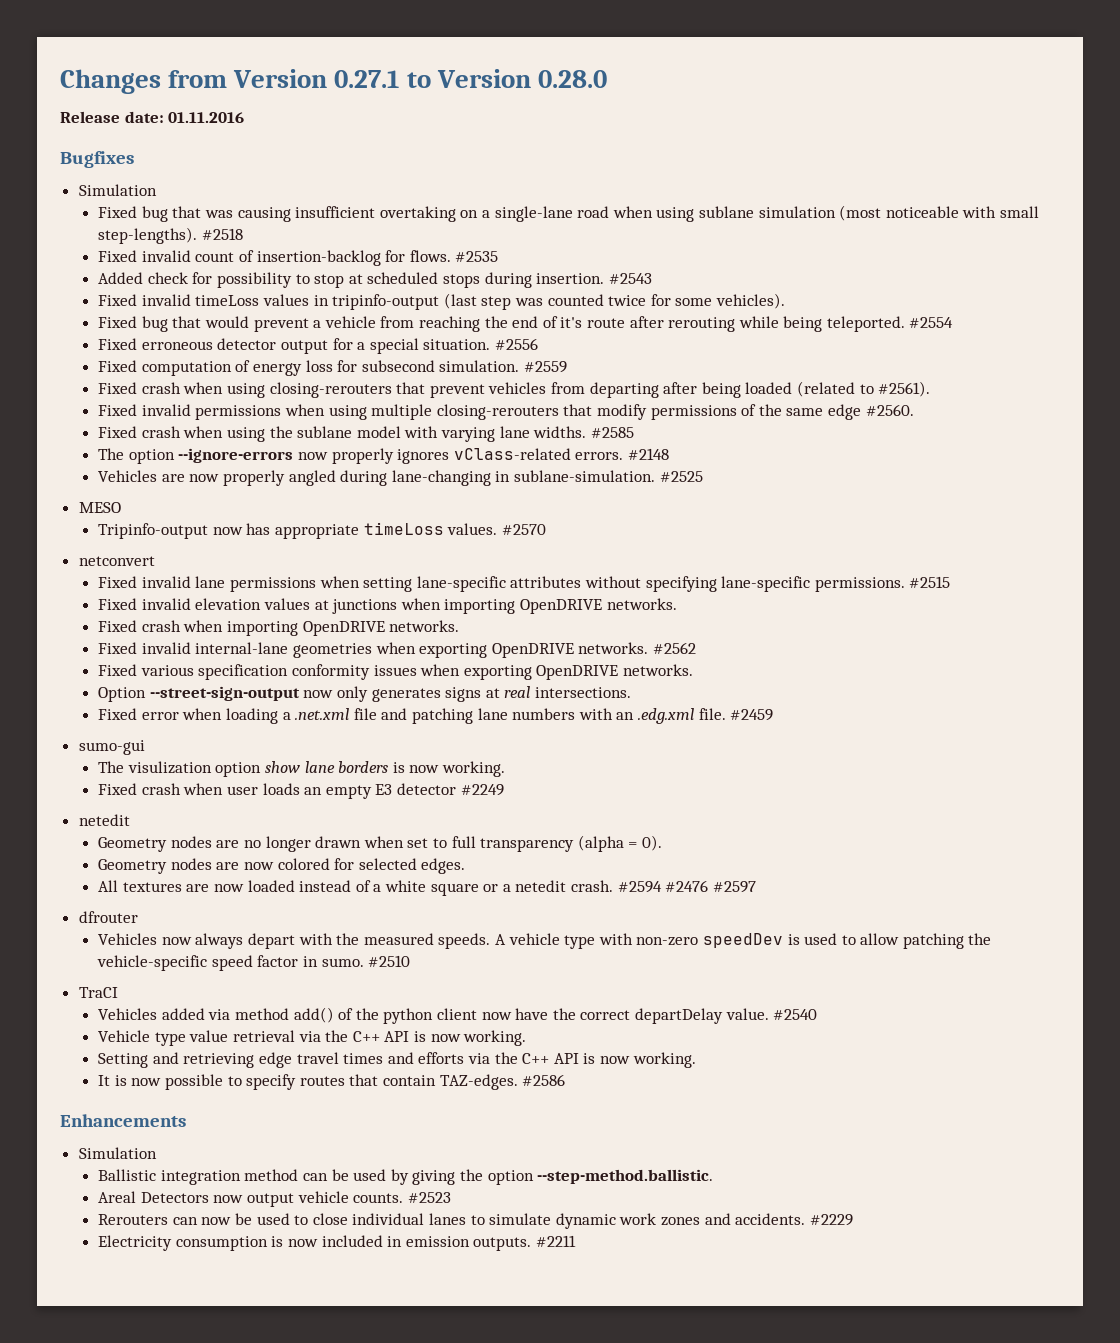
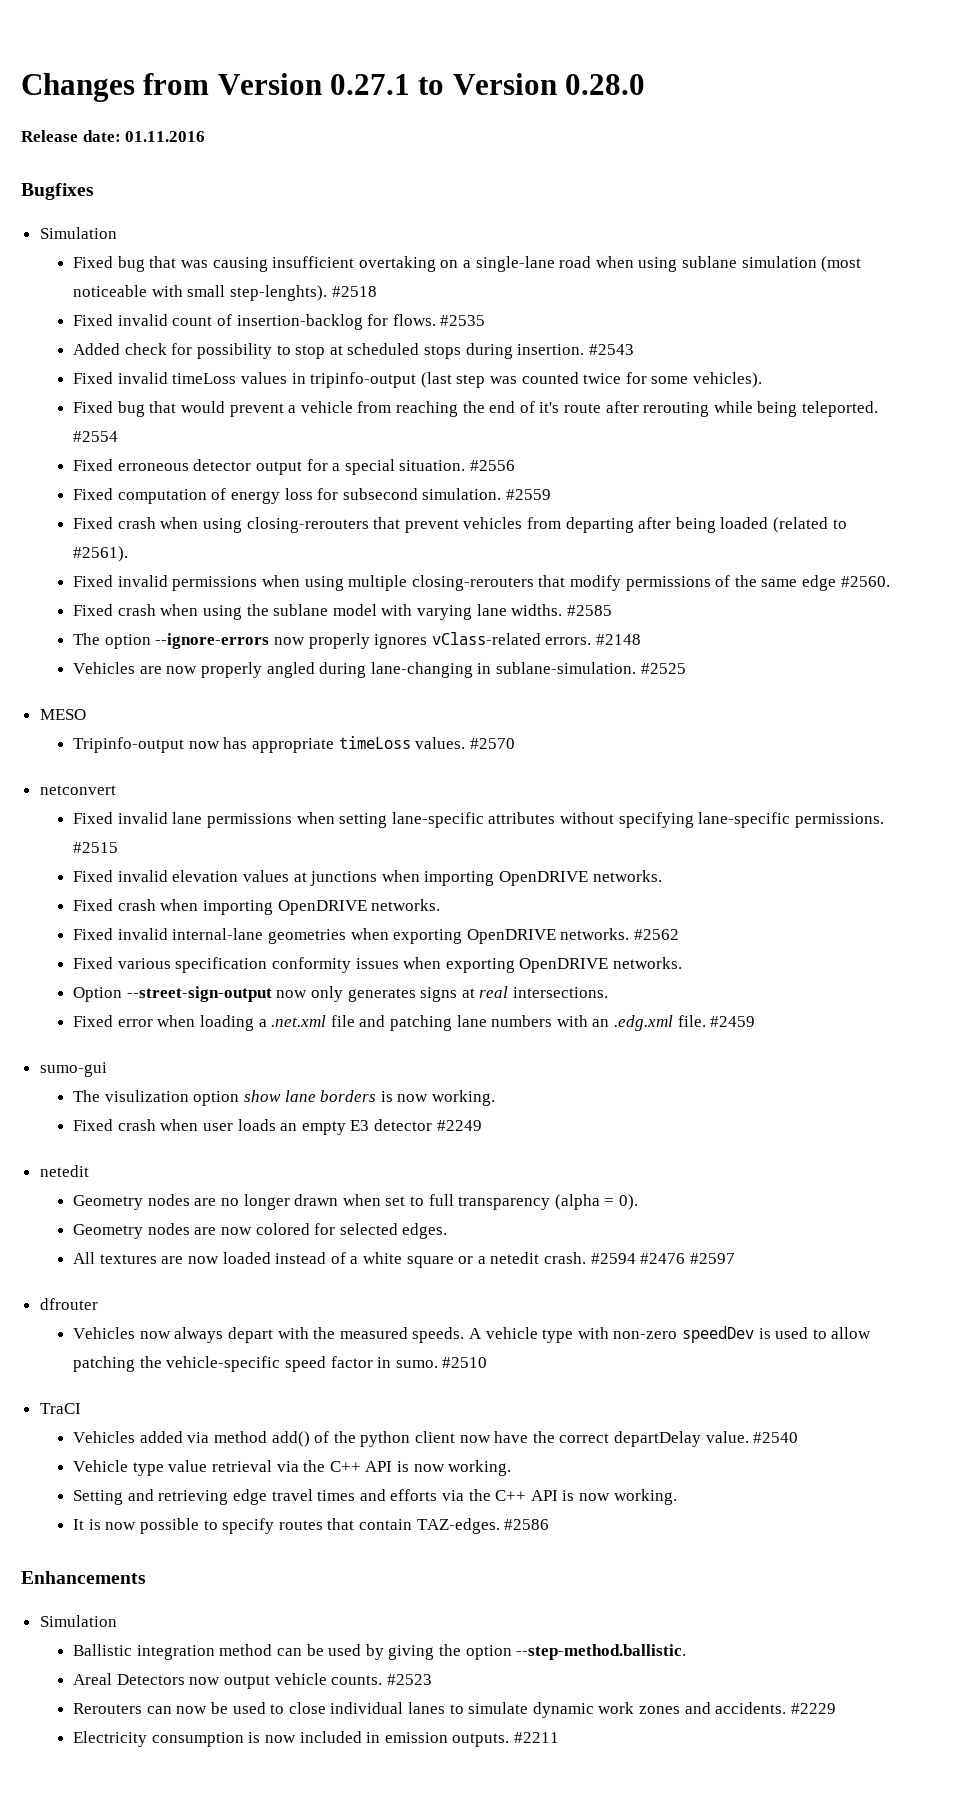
- Fixed bug that was causing insufficient overtaking on a single-lane road when using sublane simulation (most noticeable with small step-lengths).
+ Fixed bug that was causing insufficient overtaking on a single-lane road when using sublane simulation (most noticeable with small step-lenghts).

